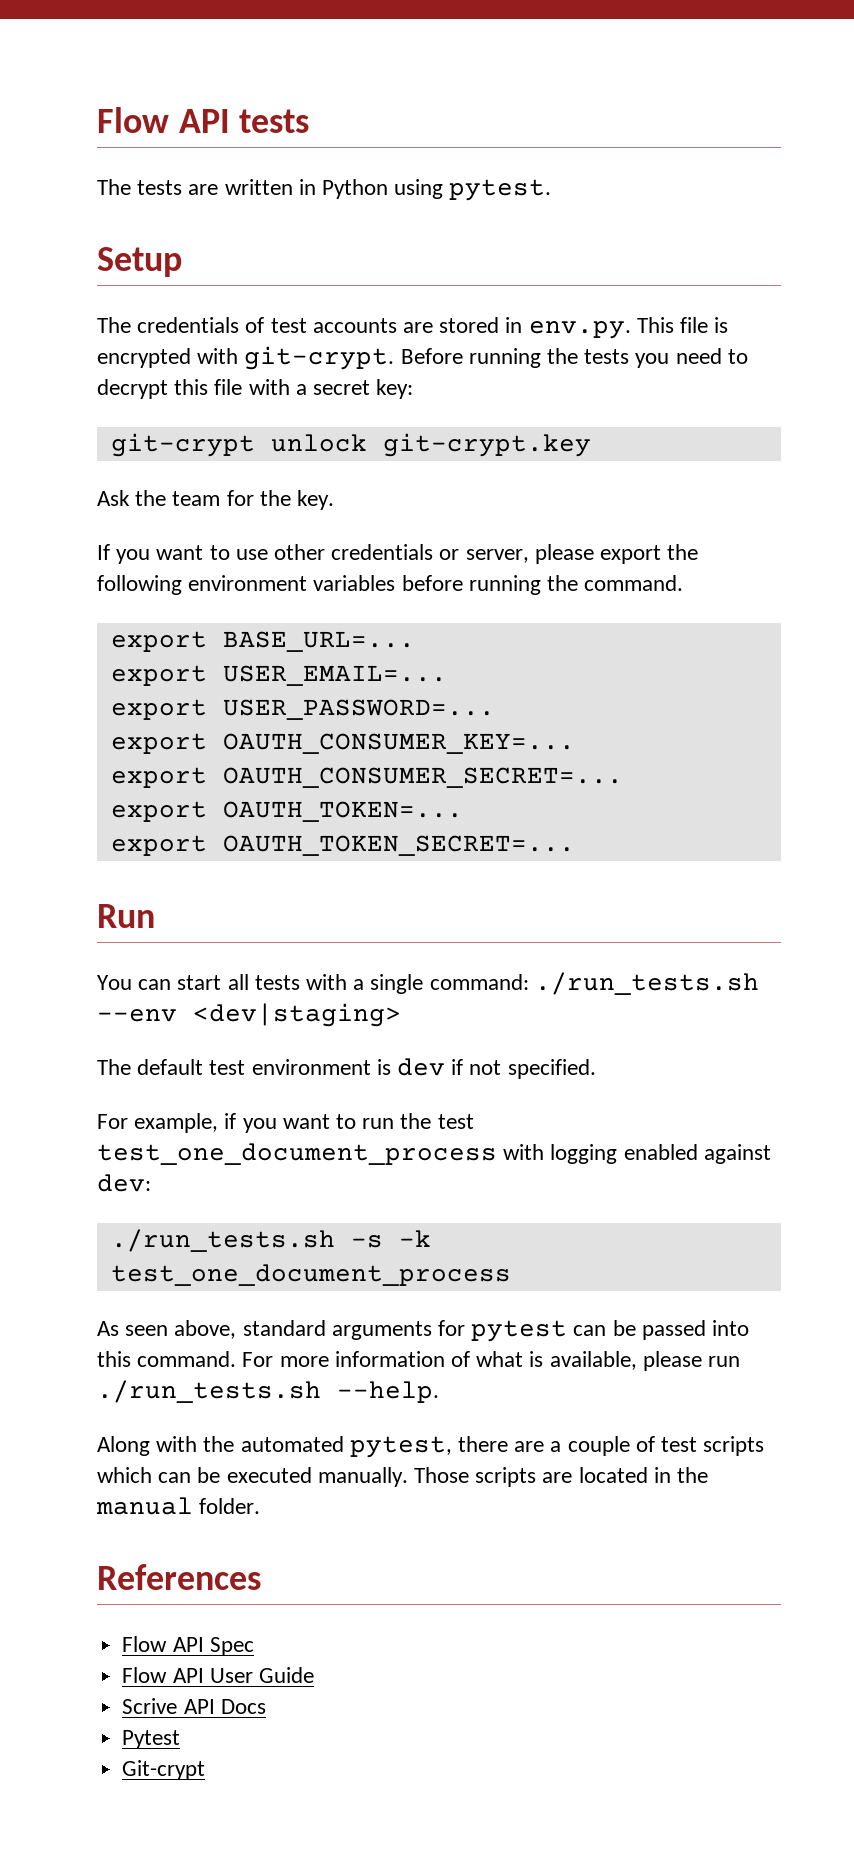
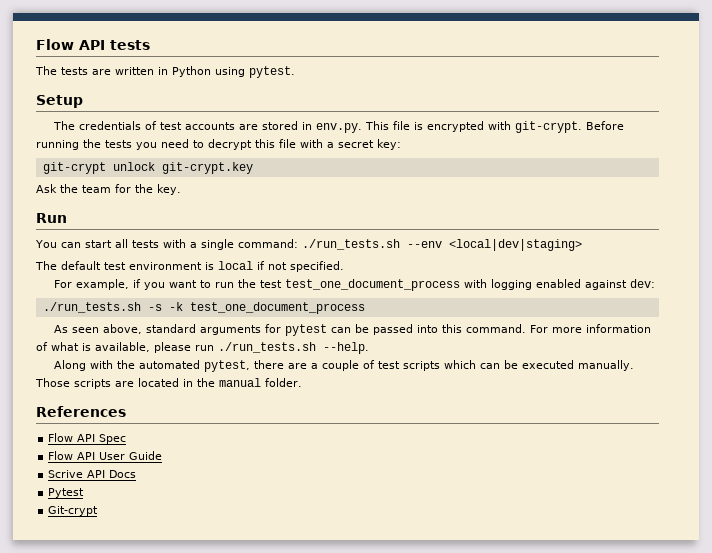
- If you want to use other credentials or server, please export the following environment variables before running the command.
- export BASE_URL=...
- export USER_EMAIL=...
- export USER_PASSWORD=...
- export OAUTH_CONSUMER_KEY=...
- export OAUTH_CONSUMER_SECRET=...
- export OAUTH_TOKEN=...
- export OAUTH_TOKEN_SECRET=...
- You can start all tests with a single command: ./run_tests.sh --env <dev|staging>
+ You can start all tests with a single command: ./run_tests.sh --env <local|dev|staging>
- The default test environment is dev if not specified.
+ The default test environment is local if not specified.

